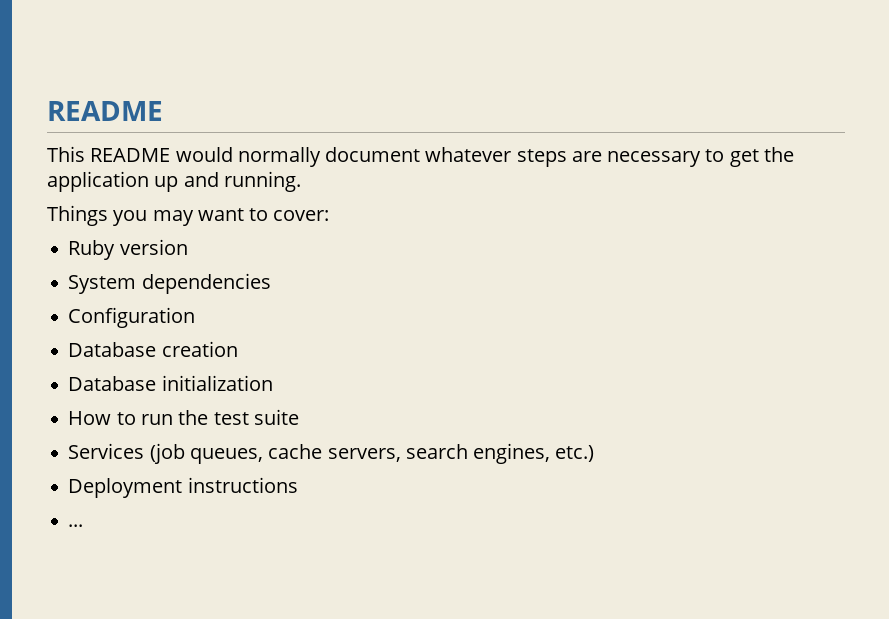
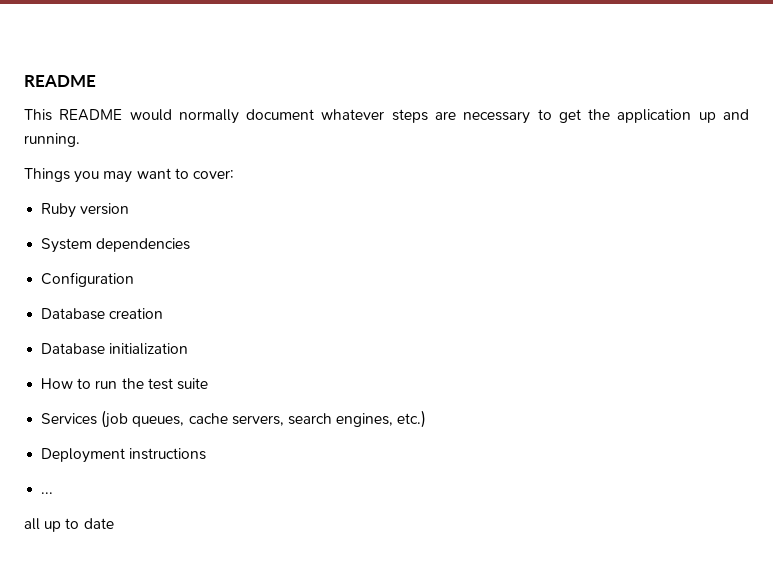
+ all up to date

